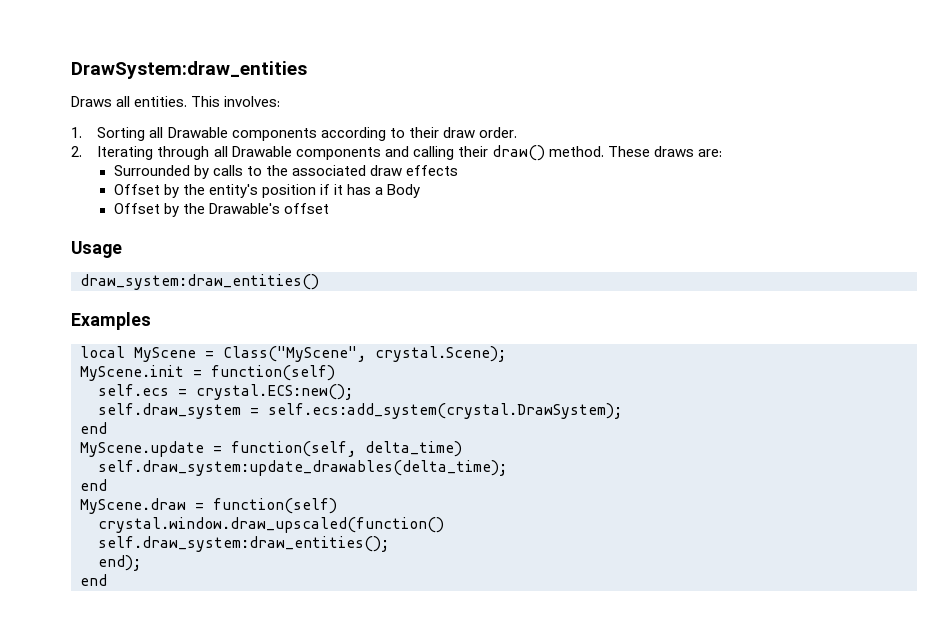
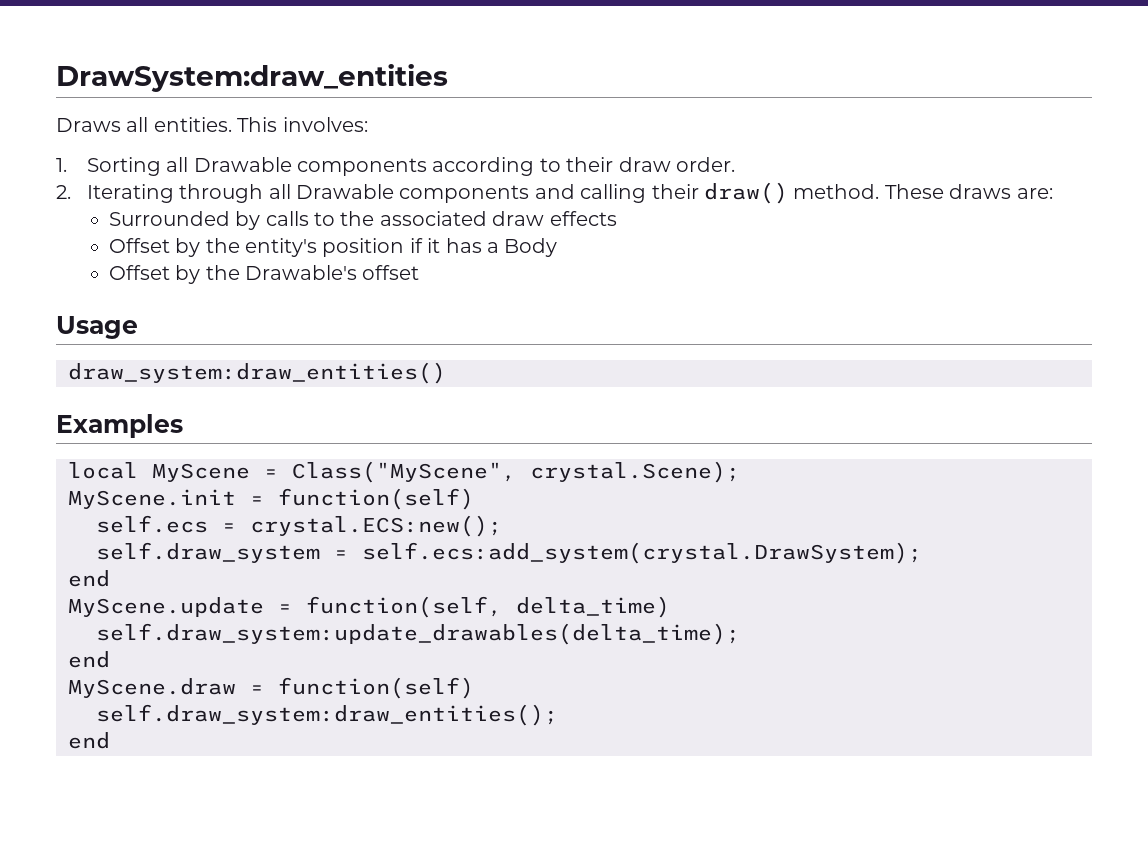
- crystal.window.draw_upscaled(function()
- end);

